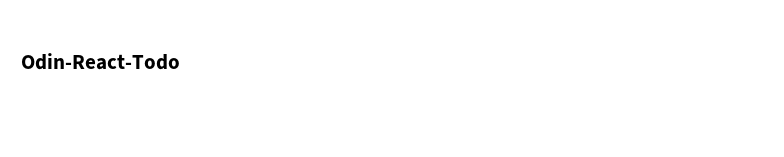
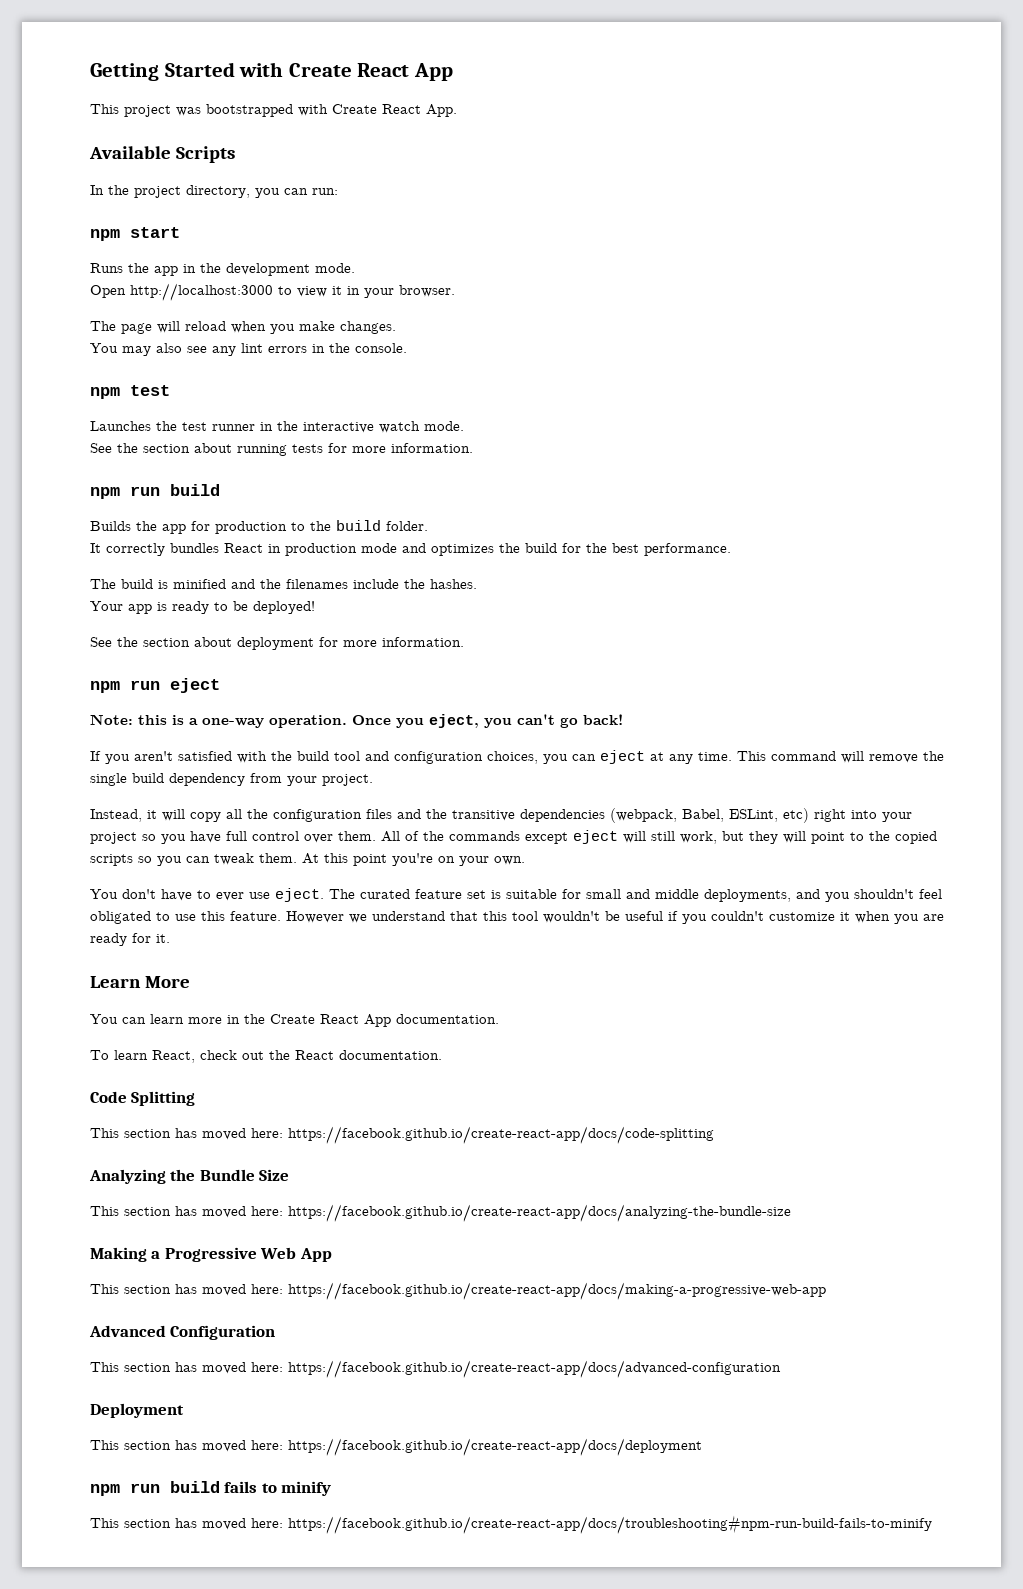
- Odin-React-Todo
+ Getting Started with Create React App
+ This project was bootstrapped with Create React App.
+ Available Scripts
+ In the project directory, you can run:
+ npm start
+ Runs the app in the development mode.
+ Open http://localhost:3000 to view it in your browser.
+ The page will reload when you make changes.
+ You may also see any lint errors in the console.
+ npm test
+ Launches the test runner in the interactive watch mode.
+ See the section about running tests for more information.
+ npm run build
+ Builds the app for production to the build folder.
+ It correctly bundles React in production mode and optimizes the build for the best performance.
+ The build is minified and the filenames include the hashes.
+ Your app is ready to be deployed!
+ See the section about deployment for more information.
+ npm run eject
+ Note: this is a one-way operation. Once you eject, you can't go back!
+ If you aren't satisfied with the build tool and configuration choices, you can eject at any time. This command will remove the single build dependency from your project.
+ Instead, it will copy all the configuration files and the transitive dependencies (webpack, Babel, ESLint, etc) right into your project so you have full control over them. All of the commands except eject will still work, but they will point to the copied scripts so you can tweak them. At this point you're on your own.
+ You don't have to ever use eject. The curated feature set is suitable for small and middle deployments, and you shouldn't feel obligated to use this feature. However we understand that this tool wouldn't be useful if you couldn't customize it when you are ready for it.
+ Learn More
+ You can learn more in the Create React App documentation.
+ To learn React, check out the React documentation.
+ Code Splitting
+ This section has moved here: https://facebook.github.io/create-react-app/docs/code-splitting
+ Analyzing the Bundle Size
+ This section has moved here: https://facebook.github.io/create-react-app/docs/analyzing-the-bundle-size
+ Making a Progressive Web App
+ This section has moved here: https://facebook.github.io/create-react-app/docs/making-a-progressive-web-app
+ Advanced Configuration
+ This section has moved here: https://facebook.github.io/create-react-app/docs/advanced-configuration
+ Deployment
+ This section has moved here: https://facebook.github.io/create-react-app/docs/deployment
+ npm run build fails to minify
+ This section has moved here: https://facebook.github.io/create-react-app/docs/troubleshooting#npm-run-build-fails-to-minify

